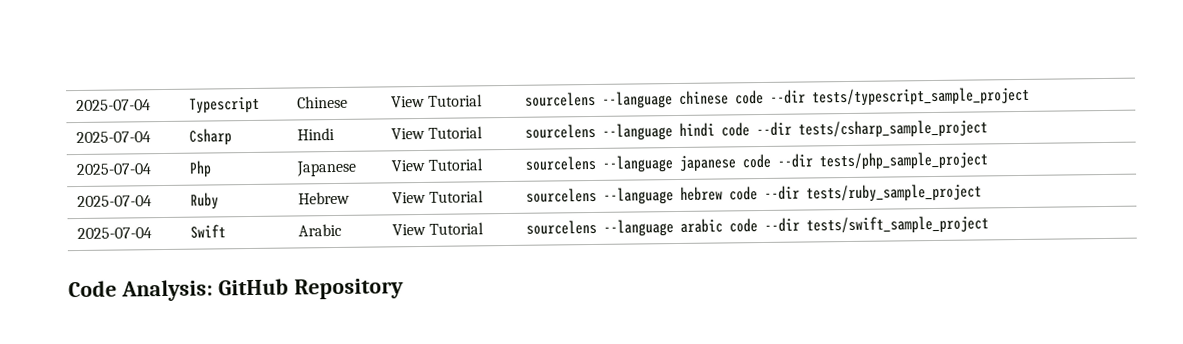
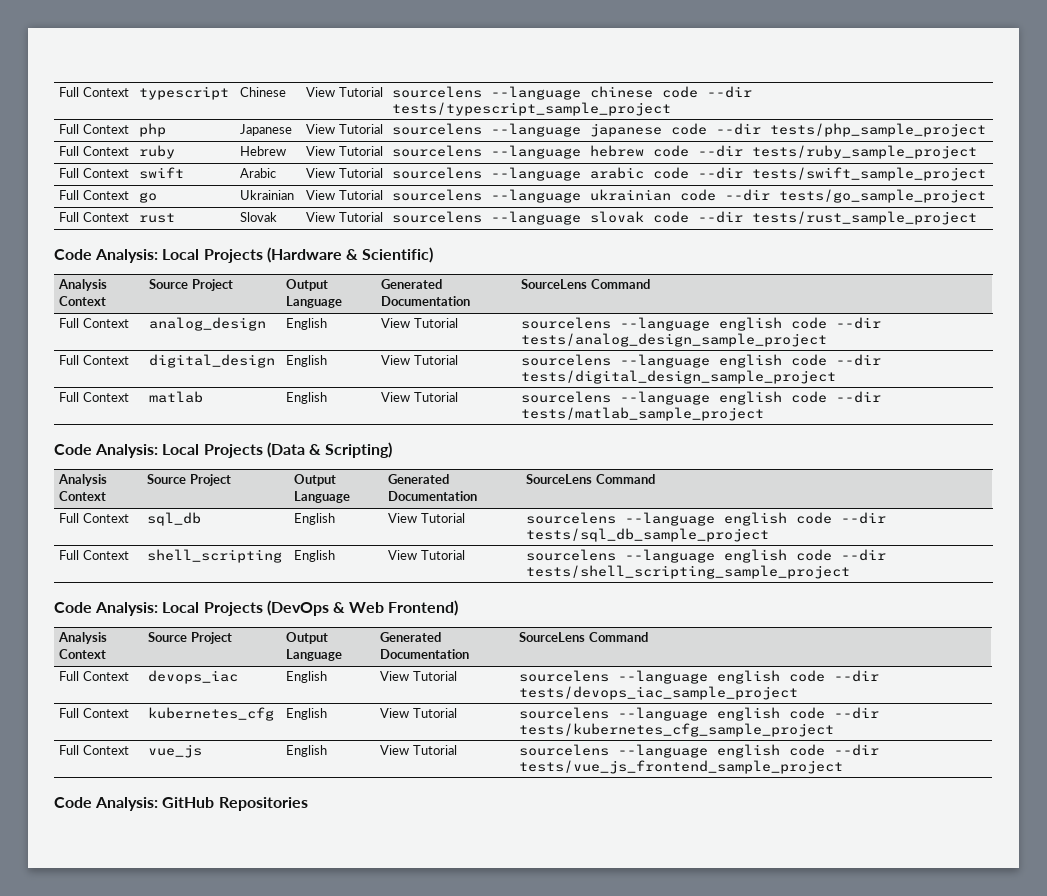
- 2025-07-04 | Typescript | Chinese | View Tutorial | sourcelens --language chinese code --dir tests/typescript_sample_project
+ Full Context | typescript | Chinese | View Tutorial | sourcelens --language chinese code --dir tests/typescript_sample_project
- 2025-07-04 | Csharp | Hindi | View Tutorial | sourcelens --language hindi code --dir tests/csharp_sample_project
- 2025-07-04 | Php | Japanese | View Tutorial | sourcelens --language japanese code --dir tests/php_sample_project
+ Full Context | php | Japanese | View Tutorial | sourcelens --language japanese code --dir tests/php_sample_project
- 2025-07-04 | Ruby | Hebrew | View Tutorial | sourcelens --language hebrew code --dir tests/ruby_sample_project
+ Full Context | ruby | Hebrew | View Tutorial | sourcelens --language hebrew code --dir tests/ruby_sample_project
- 2025-07-04 | Swift | Arabic | View Tutorial | sourcelens --language arabic code --dir tests/swift_sample_project
+ Full Context | swift | Arabic | View Tutorial | sourcelens --language arabic code --dir tests/swift_sample_project
+ Full Context | go | Ukrainian | View Tutorial | sourcelens --language ukrainian code --dir tests/go_sample_project
+ Full Context | rust | Slovak | View Tutorial | sourcelens --language slovak code --dir tests/rust_sample_project
+ Code Analysis: Local Projects (Hardware & Scientific)
+ Analysis Context | Source Project | Output Language | Generated Documentation | SourceLens Command
+ Full Context | analog_design | English | View Tutorial | sourcelens --language english code --dir tests/analog_design_sample_project
+ Full Context | digital_design | English | View Tutorial | sourcelens --language english code --dir tests/digital_design_sample_project
+ Full Context | matlab | English | View Tutorial | sourcelens --language english code --dir tests/matlab_sample_project
+ Code Analysis: Local Projects (Data & Scripting)
+ Analysis Context | Source Project | Output Language | Generated Documentation | SourceLens Command
+ Full Context | sql_db | English | View Tutorial | sourcelens --language english code --dir tests/sql_db_sample_project
+ Full Context | shell_scripting | English | View Tutorial | sourcelens --language english code --dir tests/shell_scripting_sample_project
+ Code Analysis: Local Projects (DevOps & Web Frontend)
+ Analysis Context | Source Project | Output Language | Generated Documentation | SourceLens Command
+ Full Context | devops_iac | English | View Tutorial | sourcelens --language english code --dir tests/devops_iac_sample_project
+ Full Context | kubernetes_cfg | English | View Tutorial | sourcelens --language english code --dir tests/kubernetes_cfg_sample_project
+ Full Context | vue_js | English | View Tutorial | sourcelens --language english code --dir tests/vue_js_frontend_sample_project
- Code Analysis: GitHub Repository
+ Code Analysis: GitHub Repositories

